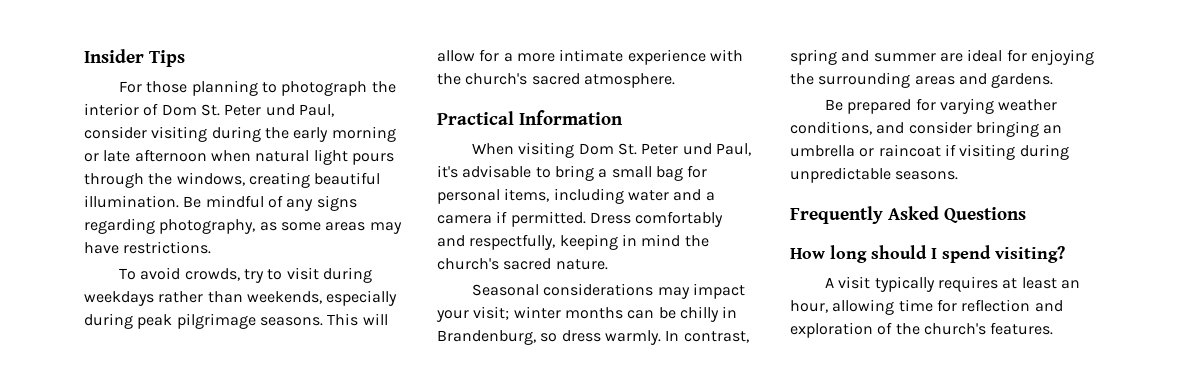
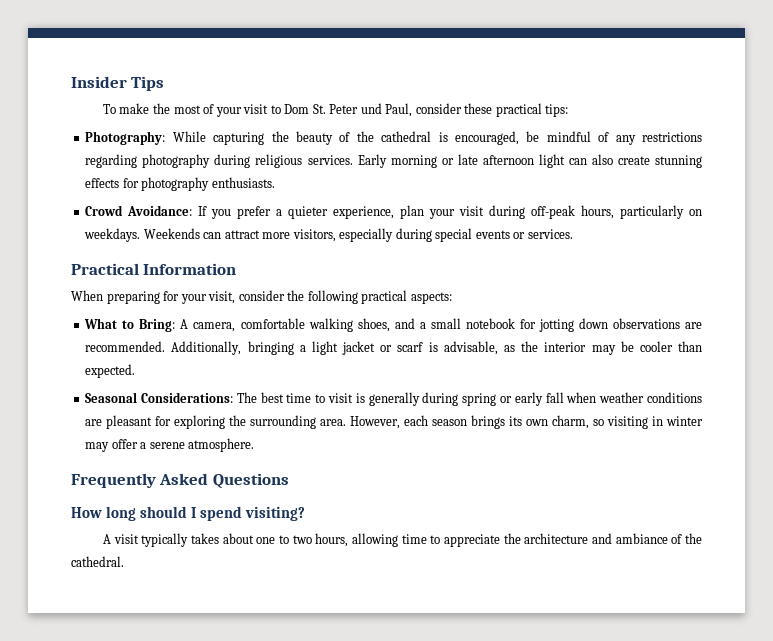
- For those planning to photograph the interior of Dom St. Peter und Paul, consider visiting during the early morning or late afternoon when natural light pours through the windows, creating beautiful illumination. Be mindful of any signs regarding photography, as some areas may have restrictions.
- To avoid crowds, try to visit during weekdays rather than weekends, especially during peak pilgrimage seasons. This will allow for a more intimate experience with the church's sacred atmosphere.
+ To make the most of your visit to Dom St. Peter und Paul, consider these practical tips:
+ Photography: While capturing the beauty of the cathedral is encouraged, be mindful of any restrictions regarding photography during religious services. Early morning or late afternoon light can also create stunning effects for photography enthusiasts.
+ Crowd Avoidance: If you prefer a quieter experience, plan your visit during off-peak hours, particularly on weekdays. Weekends can attract more visitors, especially during special events or services.
  Practical Information
- When visiting Dom St. Peter und Paul, it's advisable to bring a small bag for personal items, including water and a camera if permitted. Dress comfortably and respectfully, keeping in mind the church's sacred nature.
- Seasonal considerations may impact your visit; winter months can be chilly in Brandenburg, so dress warmly. In contrast, spring and summer are ideal for enjoying the surrounding areas and gardens.
- Be prepared for varying weather conditions, and consider bringing an umbrella or raincoat if visiting during unpredictable seasons.
+ When preparing for your visit, consider the following practical aspects:
+ What to Bring: A camera, comfortable walking shoes, and a small notebook for jotting down observations are recommended. Additionally, bringing a light jacket or scarf is advisable, as the interior may be cooler than expected.
+ Seasonal Considerations: The best time to visit is generally during spring or early fall when weather conditions are pleasant for exploring the surrounding area. However, each season brings its own charm, so visiting in winter may offer a serene atmosphere.
- A visit typically requires at least an hour, allowing time for reflection and exploration of the church's features.
+ A visit typically takes about one to two hours, allowing time to appreciate the architecture and ambiance of the cathedral.

